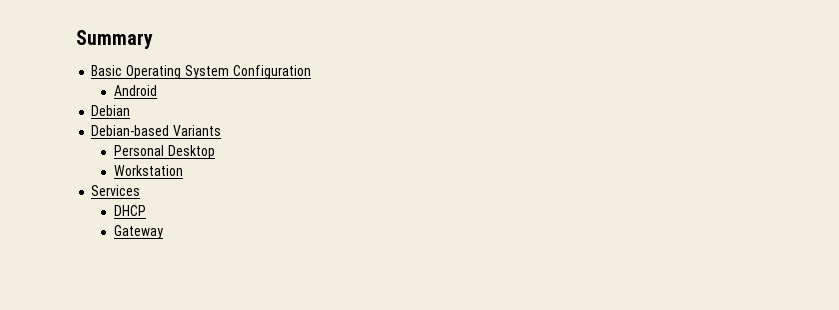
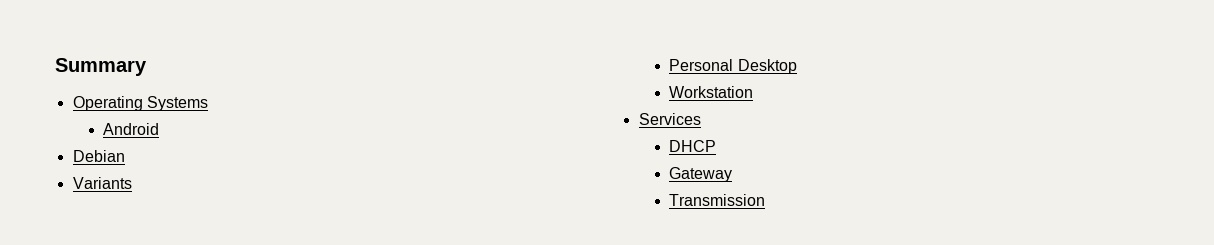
- Basic Operating System Configuration
+ Operating Systems
- Debian-based Variants
+ Variants
+ Transmission

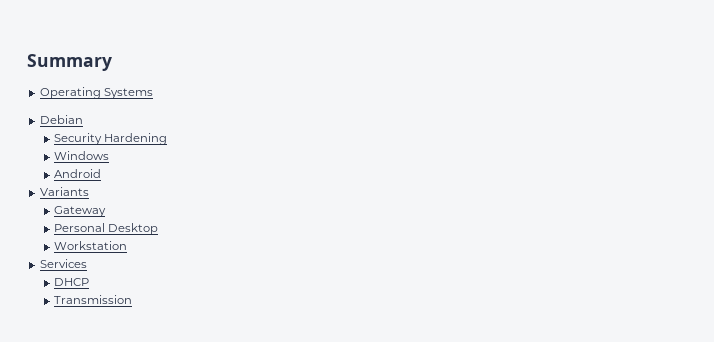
+ Debian
+ Security Hardening
+ Windows
- Debian
  Variants
+ Gateway
- Gateway

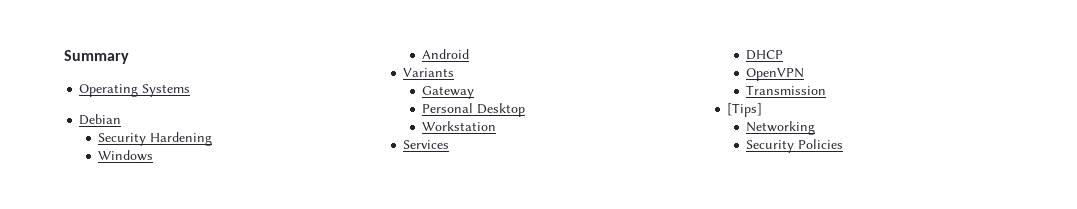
+ OpenVPN
+ [Tips]
+ Networking
+ Security Policies

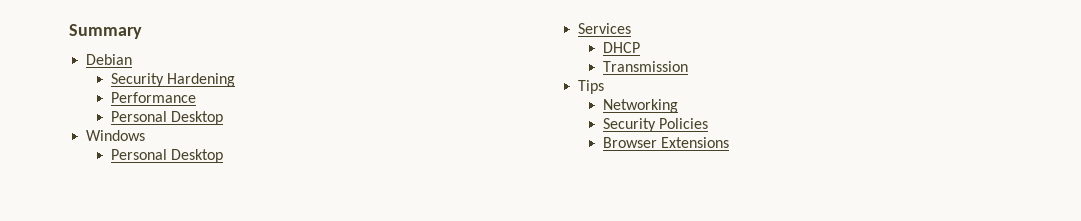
- Operating Systems
+ Performance
+ Personal Desktop
  Windows
- Android
- Variants
- Gateway
  Personal Desktop
- Workstation
- OpenVPN
- [Tips]
+ Tips
+ Browser Extensions

